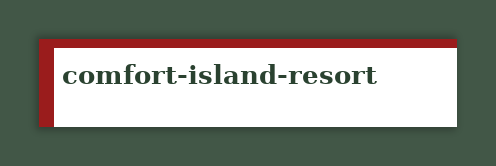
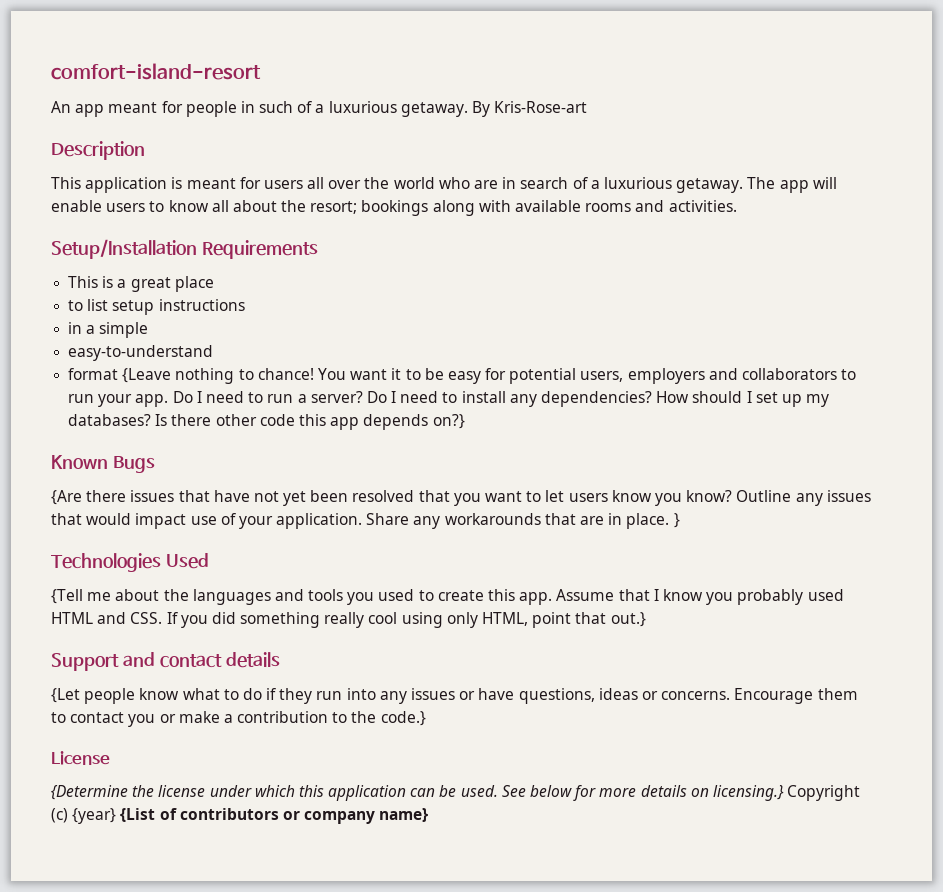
+ An app meant for people in such of a luxurious getaway. By Kris-Rose-art
+ Description
+ This application is meant for users all over the world who are in search of a luxurious getaway. The app will enable users to know all about the resort; bookings along with available rooms and activities.
+ Setup/Installation Requirements
+ This is a great place
+ to list setup instructions
+ in a simple
+ easy-to-understand
+ format {Leave nothing to chance! You want it to be easy for potential users, employers and collaborators to run your app. Do I need to run a server? Do I need to install any dependencies? How should I set up my databases? Is there other code this app depends on?}
+ Known Bugs
+ {Are there issues that have not yet been resolved that you want to let users know you know? Outline any issues that would impact use of your application. Share any workarounds that are in place. }
+ Technologies Used
+ {Tell me about the languages and tools you used to create this app. Assume that I know you probably used HTML and CSS. If you did something really cool using only HTML, point that out.}
+ Support and contact details
+ {Let people know what to do if they run into any issues or have questions, ideas or concerns. Encourage them to contact you or make a contribution to the code.}
+ License
+ {Determine the license under which this application can be used. See below for more details on licensing.} Copyright (c) {year} {List of contributors or company name}

